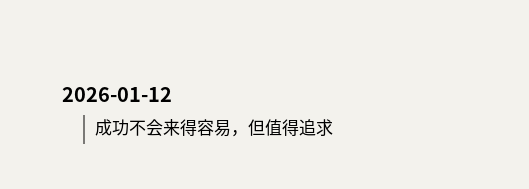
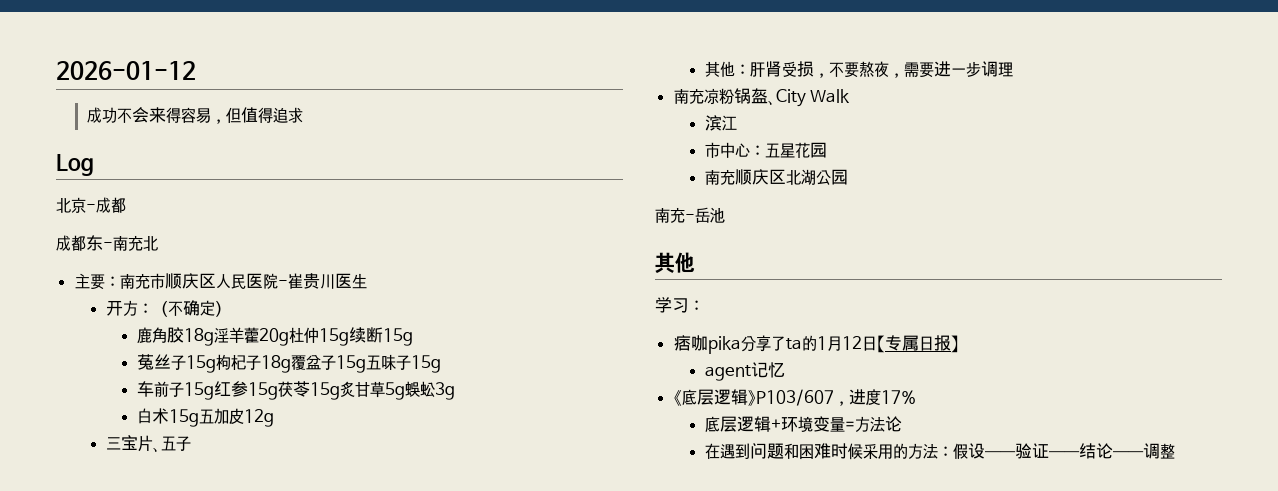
+ Log
+ 北京-成都
+ 成都东-南充北
+ 主要：南充市顺庆区人民医院-崔贵川医生
+ 开方：（不确定）
+ 鹿角胶18g淫羊藿20g杜仲15g续断15g
+ 菟丝子15g枸杞子18g覆盆子15g五味子15g
+ 车前子15g红参15g茯苓15g炙甘草5g蜈蚣3g
+ 白术15g五加皮12g
+ 三宝片、五子
+ 其他：肝肾受损，不要熬夜，需要进一步调理
+ 南充凉粉锅盔、City Walk
+ 滨江
+ 市中心：五星花园
+ 南充顺庆区北湖公园
+ 南充-岳池
+ 其他
+ 学习：
+ 痞咖pika分享了ta的1月12日【专属日报】
+ agent记忆
+ 《底层逻辑》P103/607，进度17%
+ 底层逻辑+环境变量=方法论
+ 在遇到问题和困难时候采用的方法：假设——验证——结论——调整

